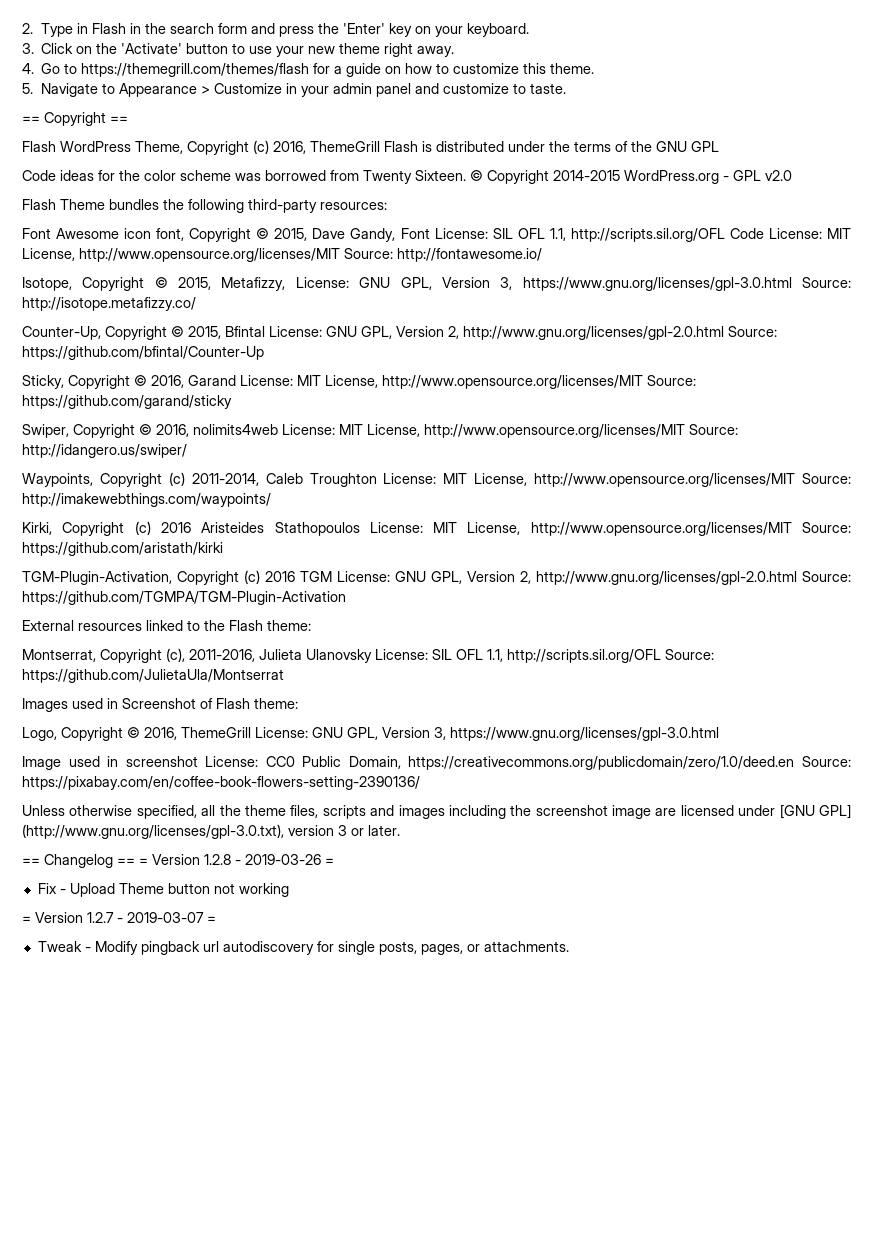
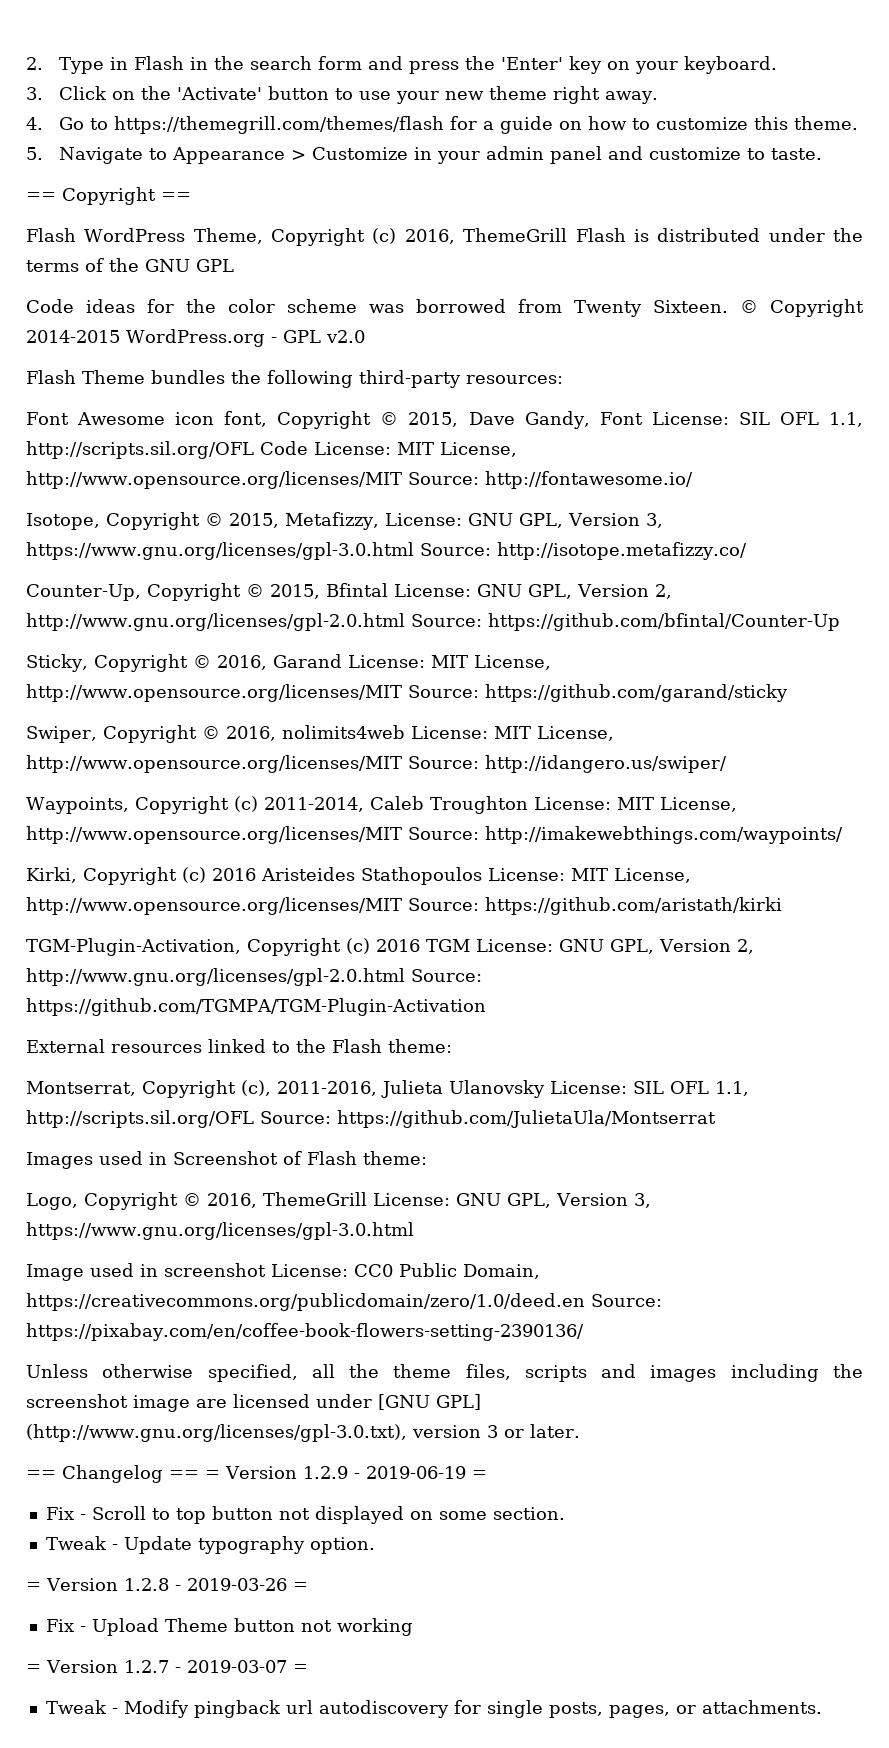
- == Changelog == = Version 1.2.8 - 2019-03-26 =
+ == Changelog == = Version 1.2.9 - 2019-06-19 =
+ Fix - Scroll to top button not displayed on some section.
+ Tweak - Update typography option.
+ = Version 1.2.8 - 2019-03-26 =

